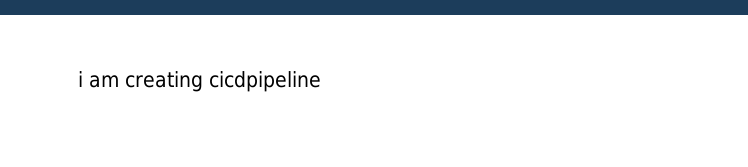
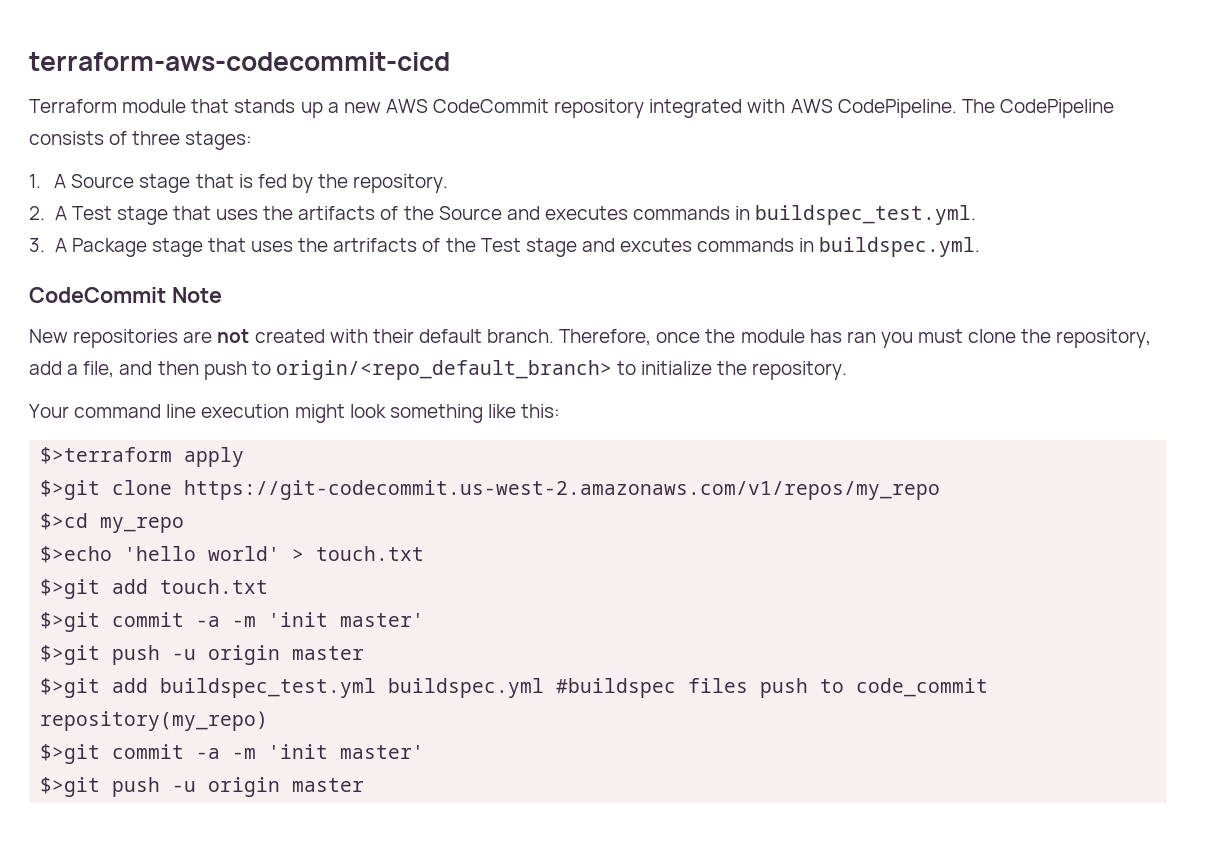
- i am creating cicdpipeline
+ terraform-aws-codecommit-cicd
+ Terraform module that stands up a new AWS CodeCommit repository integrated with AWS CodePipeline. The CodePipeline consists of three stages:
+ 1. A Source stage that is fed by the repository.
+ 2. A Test stage that uses the artifacts of the Source and executes commands in buildspec_test.yml.
+ 3. A Package stage that uses the artrifacts of the Test stage and excutes commands in buildspec.yml.
+ CodeCommit Note
+ New repositories are not created with their default branch. Therefore, once the module has ran you must clone the repository, add a file, and then push to origin/<repo_default_branch> to initialize the repository.
+ Your command line execution might look something like this:
+ $>terraform apply
+ $>git clone https://git-codecommit.us-west-2.amazonaws.com/v1/repos/my_repo
+ $>cd my_repo
+ $>echo 'hello world' > touch.txt
+ $>git add touch.txt
+ $>git commit -a -m 'init master'
+ $>git push -u origin master
+ $>git add buildspec_test.yml buildspec.yml #buildspec files push to code_commit repository(my_repo)
+ $>git commit -a -m 'init master'
+ $>git push -u origin master

